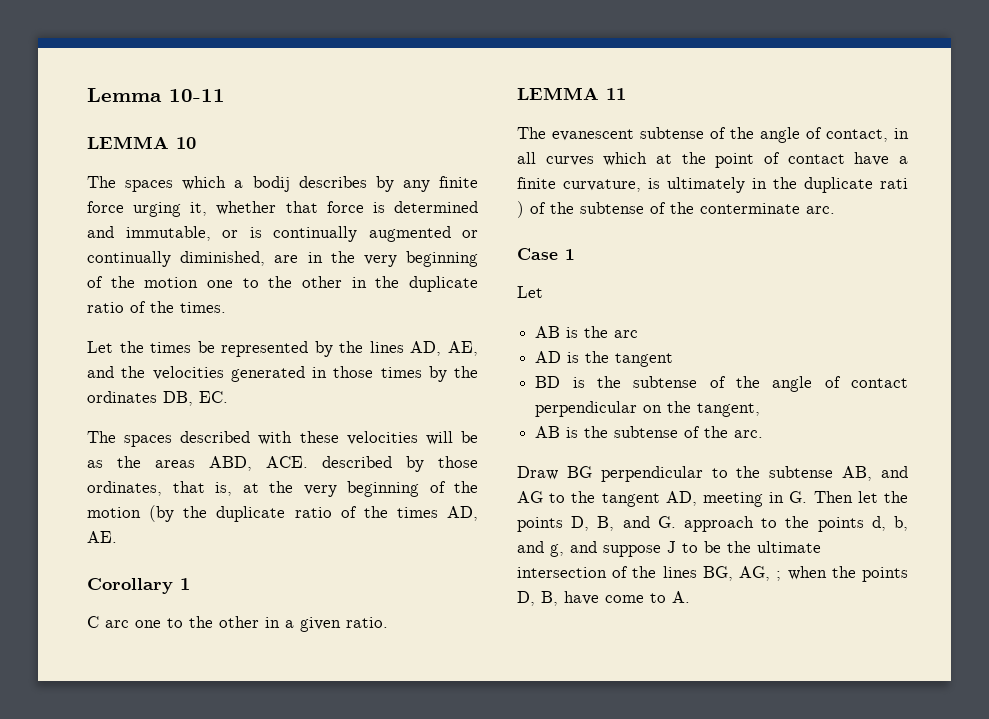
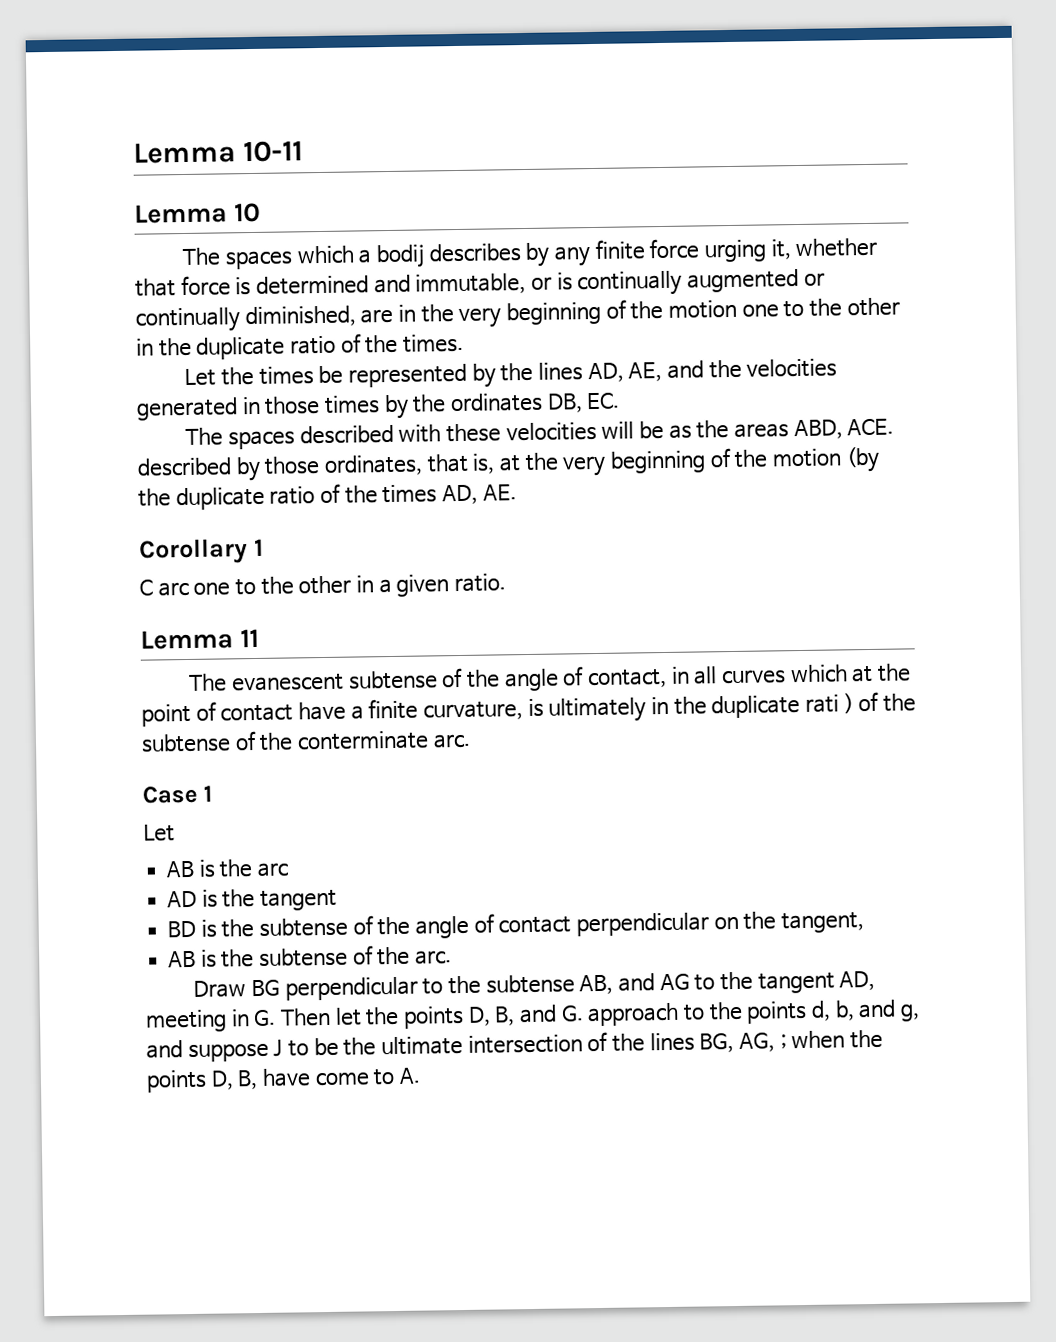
- LEMMA 10
+ Lemma 10
- LEMMA 11
+ Lemma 11

